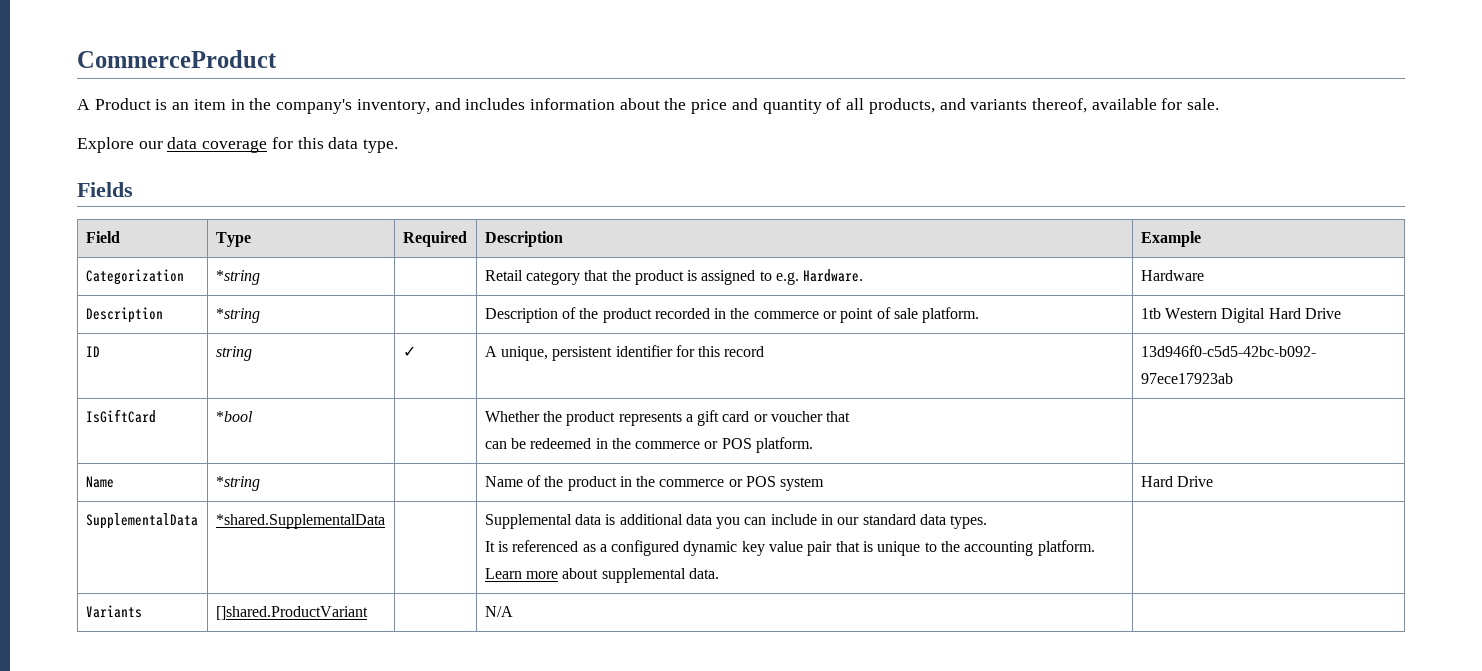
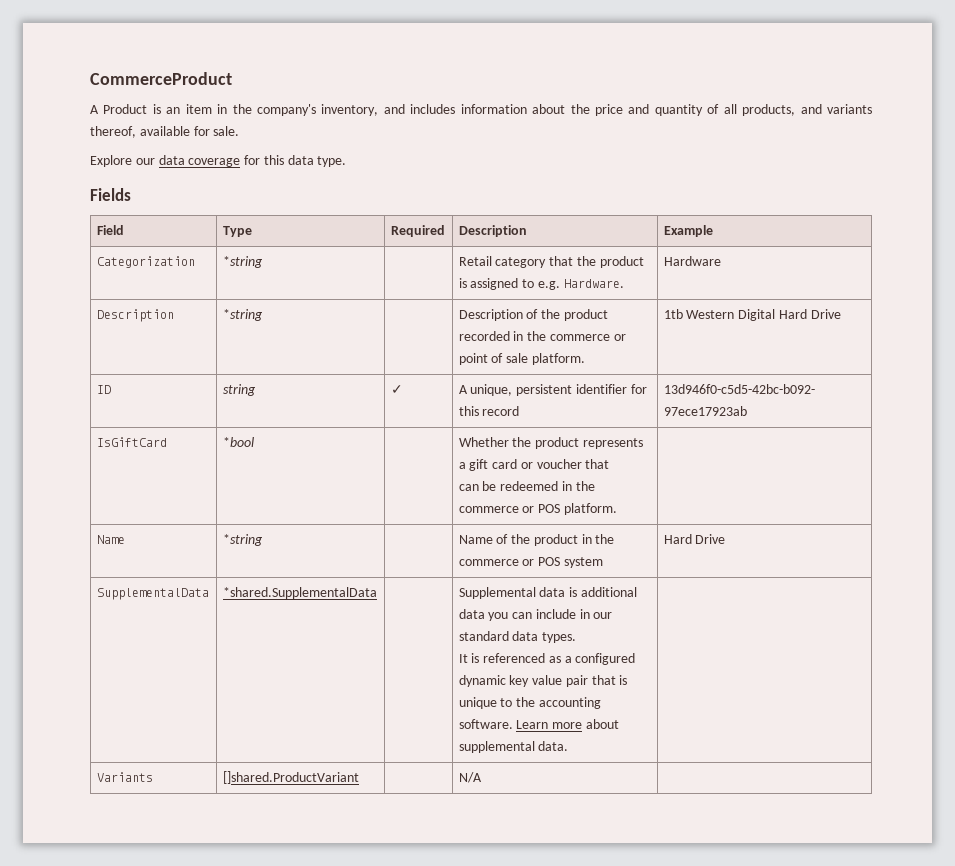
  SupplementalData | *shared.SupplementalData | | Supplemental data is additional data you can include in our standard data types.
- It is referenced as a configured dynamic key value pair that is unique to the accounting platform. Learn more about supplemental data. |
+ It is referenced as a configured dynamic key value pair that is unique to the accounting software. Learn more about supplemental data. |

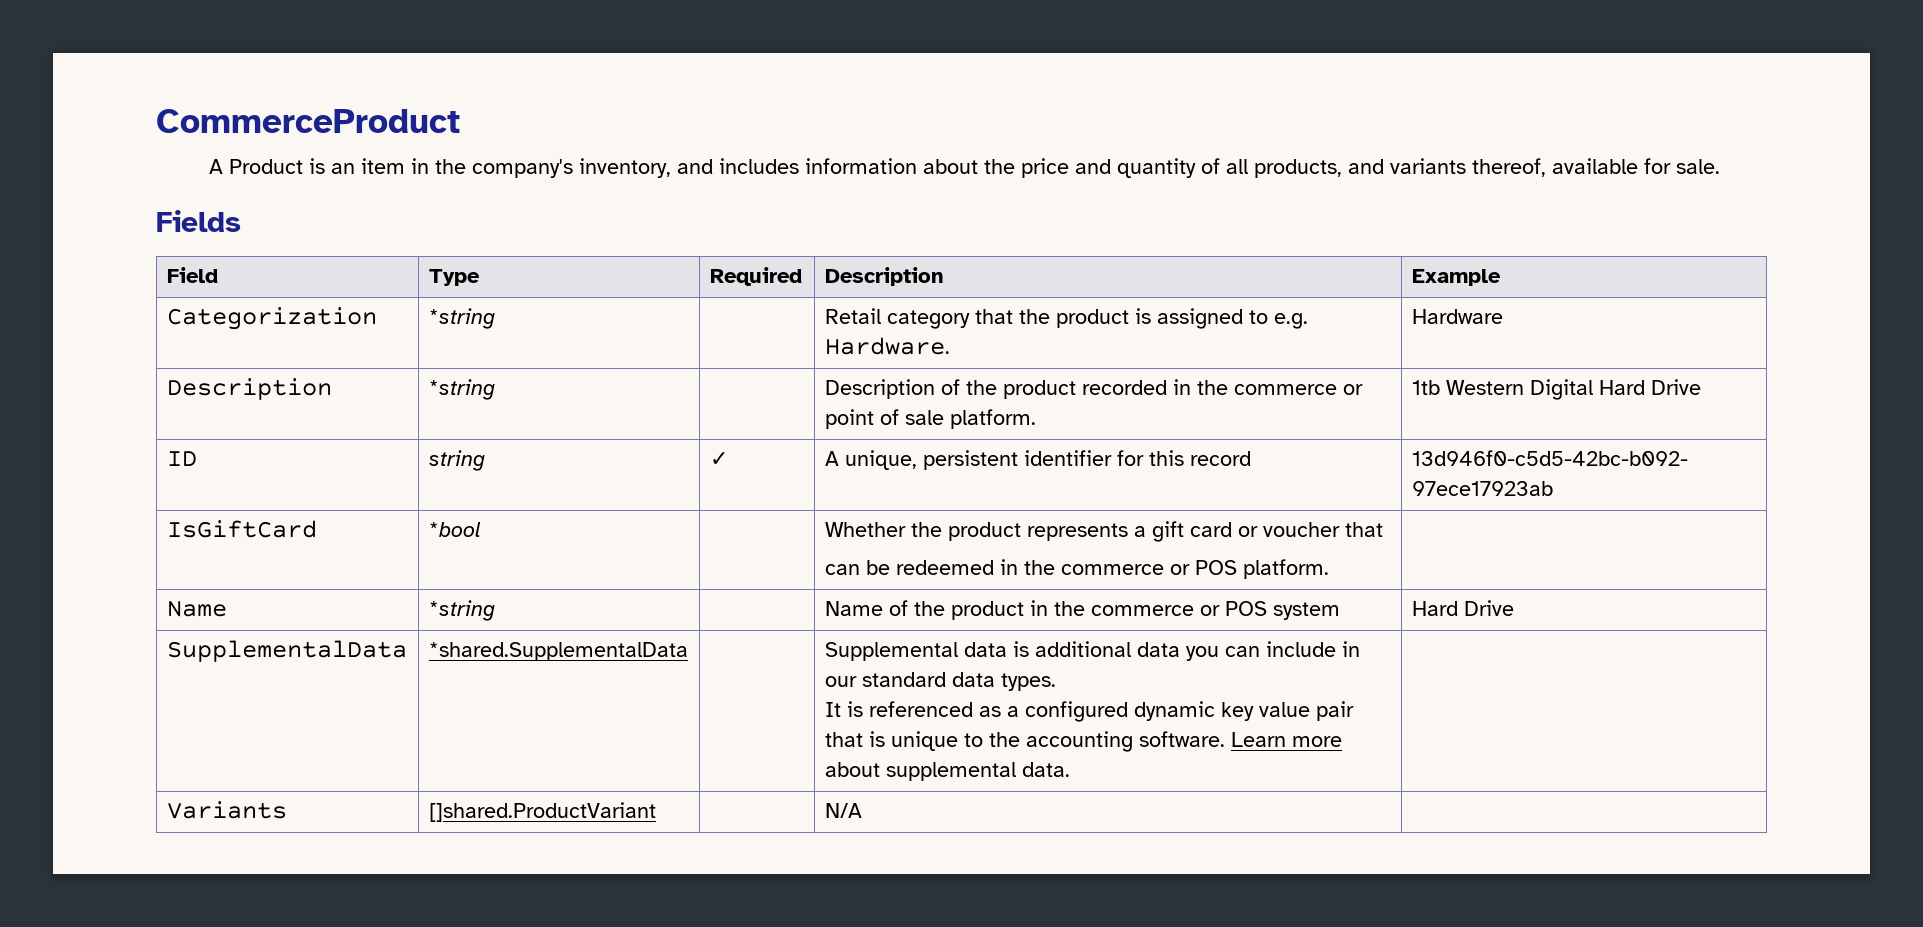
- Explore our data coverage for this data type.

